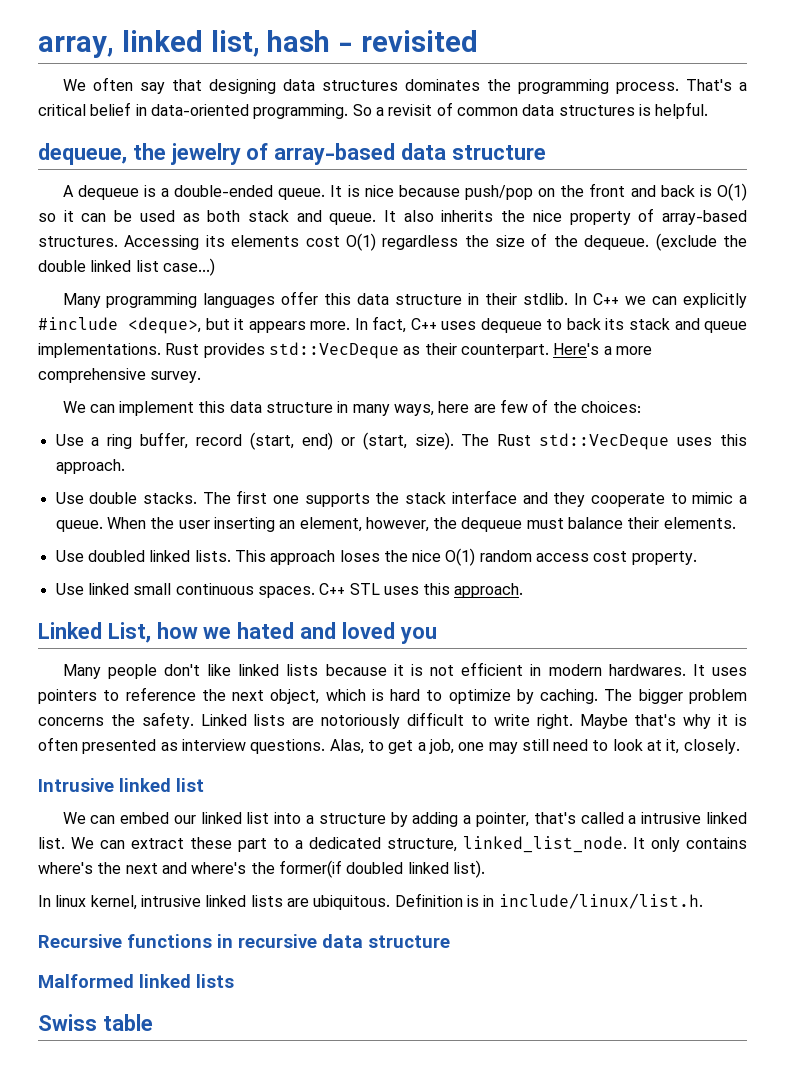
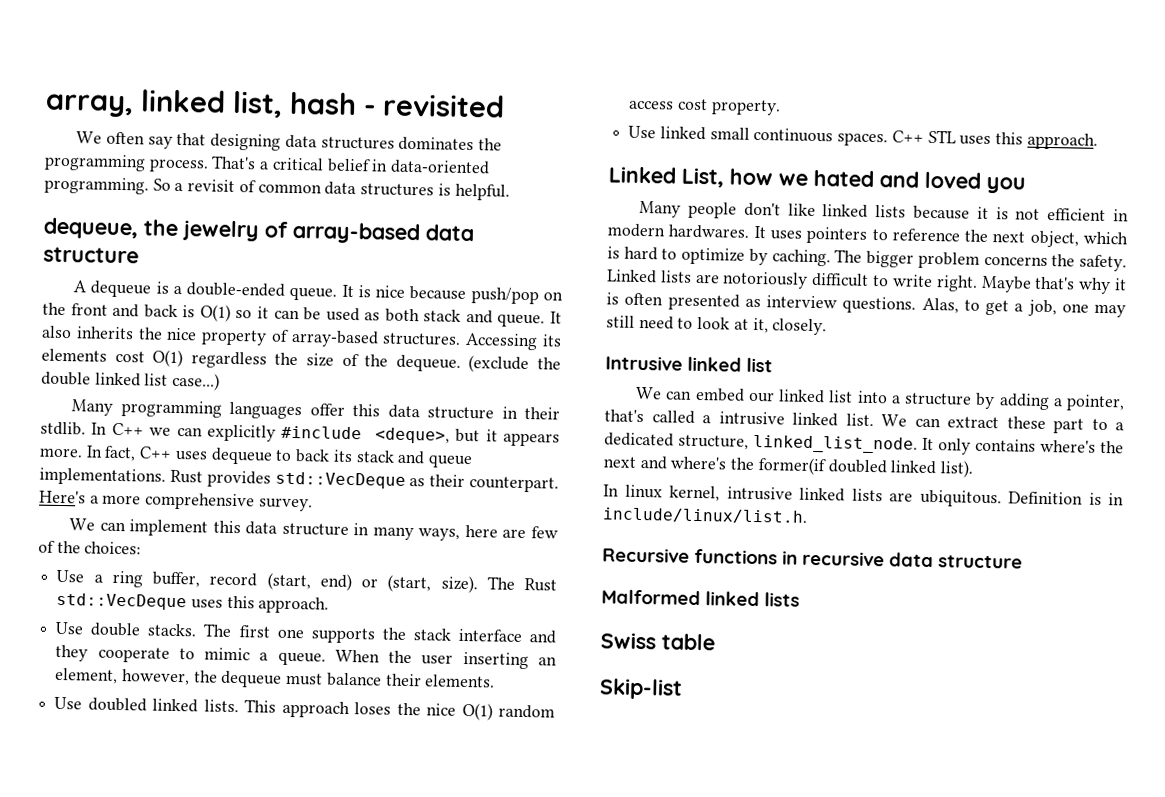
+ Skip-list

